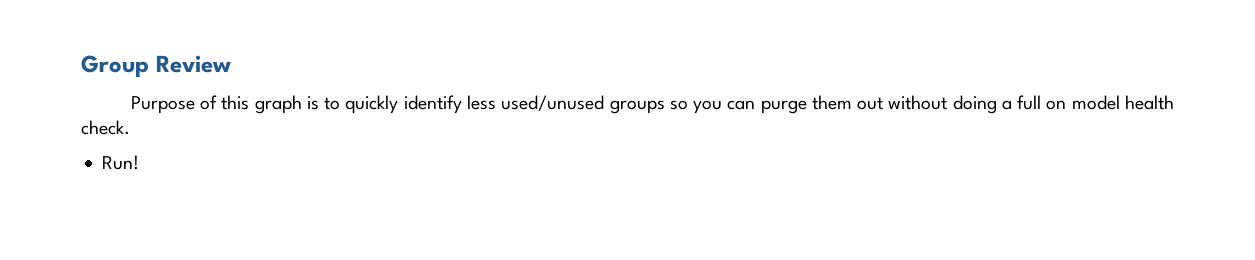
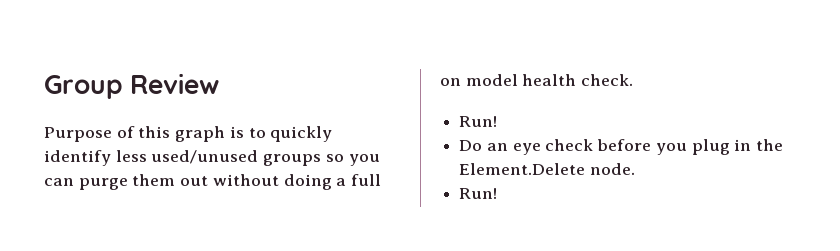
+ Do an eye check before you plug in the Element.Delete node.
+ Run!

